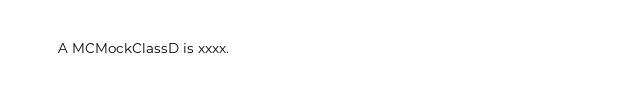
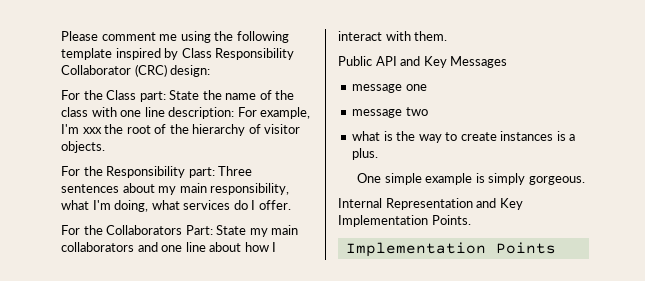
- A MCMockClassD is xxxx.
+ Please comment me using the following template inspired by Class Responsibility Collaborator (CRC) design:
+ For the Class part: State the name of the class with one line description: For example, I'm xxx the root of the hierarchy of visitor objects.
+ For the Responsibility part: Three sentences about my main responsibility, what I'm doing, what services do I offer.
+ For the Collaborators Part: State my main collaborators and one line about how I interact with them.
+ Public API and Key Messages
+ message one
+ message two
+ what is the way to create instances is a plus.
+ One simple example is simply gorgeous.
+ Internal Representation and Key Implementation Points.
+ Implementation Points

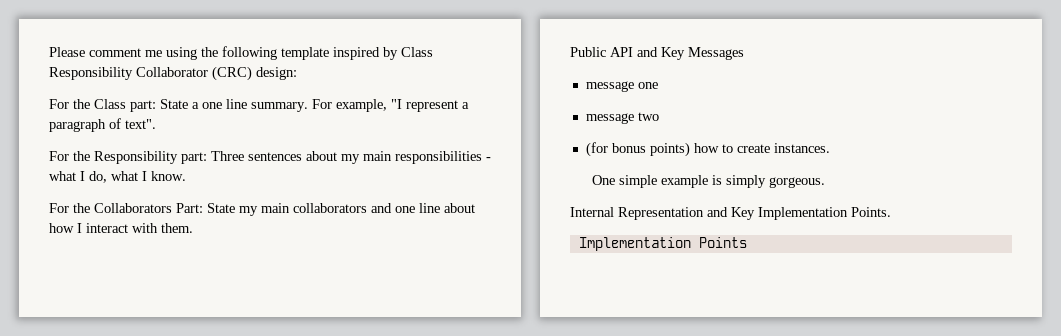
- For the Class part: State the name of the class with one line description: For example, I'm xxx the root of the hierarchy of visitor objects.
+ For the Class part: State a one line summary. For example, "I represent a paragraph of text".
- For the Responsibility part: Three sentences about my main responsibility, what I'm doing, what services do I offer.
+ For the Responsibility part: Three sentences about my main responsibilities - what I do, what I know.
- what is the way to create instances is a plus.
+ (for bonus points) how to create instances.

